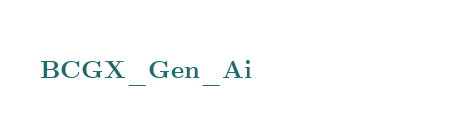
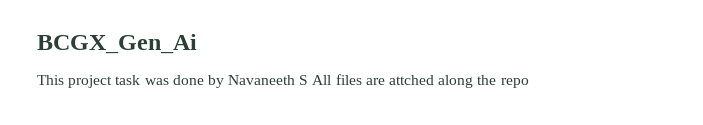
+ This project task was done by Navaneeth S All files are attched along the repo

